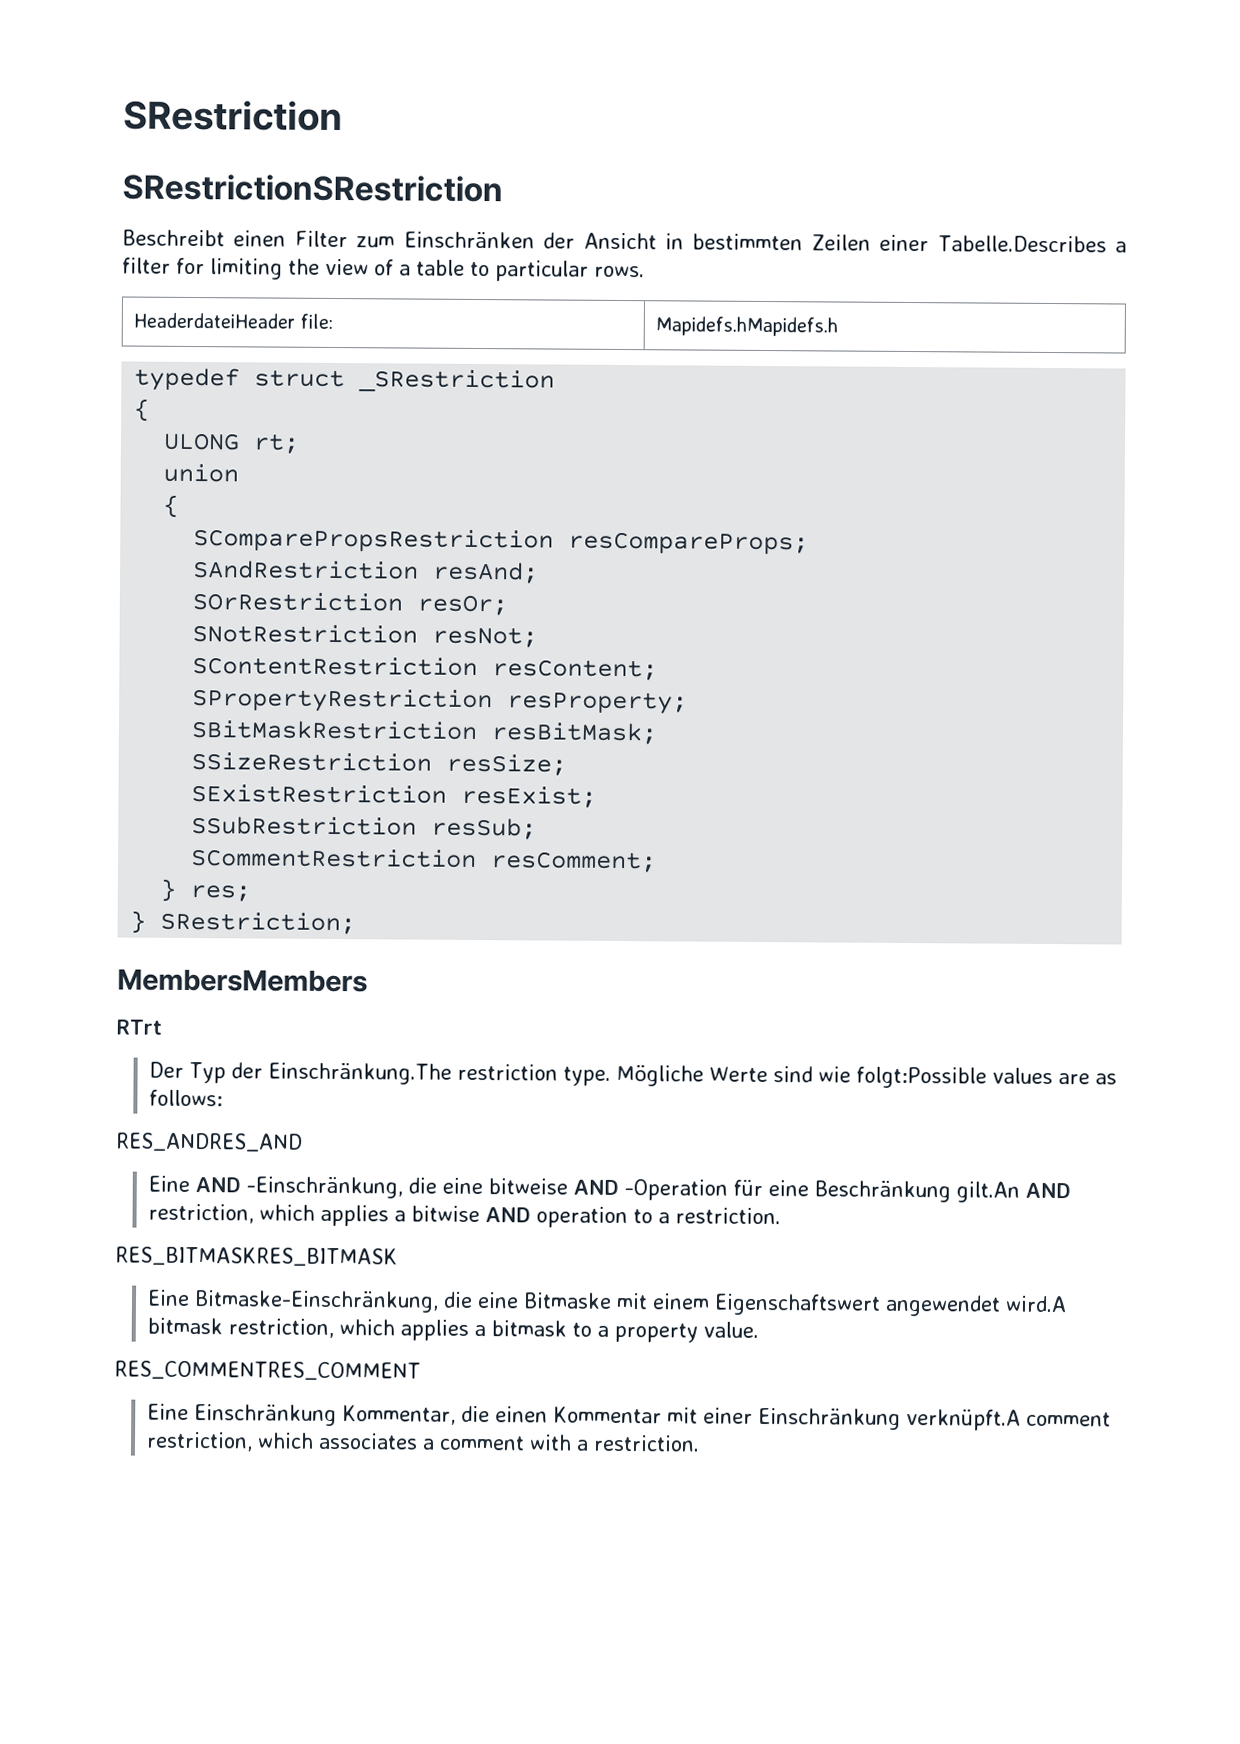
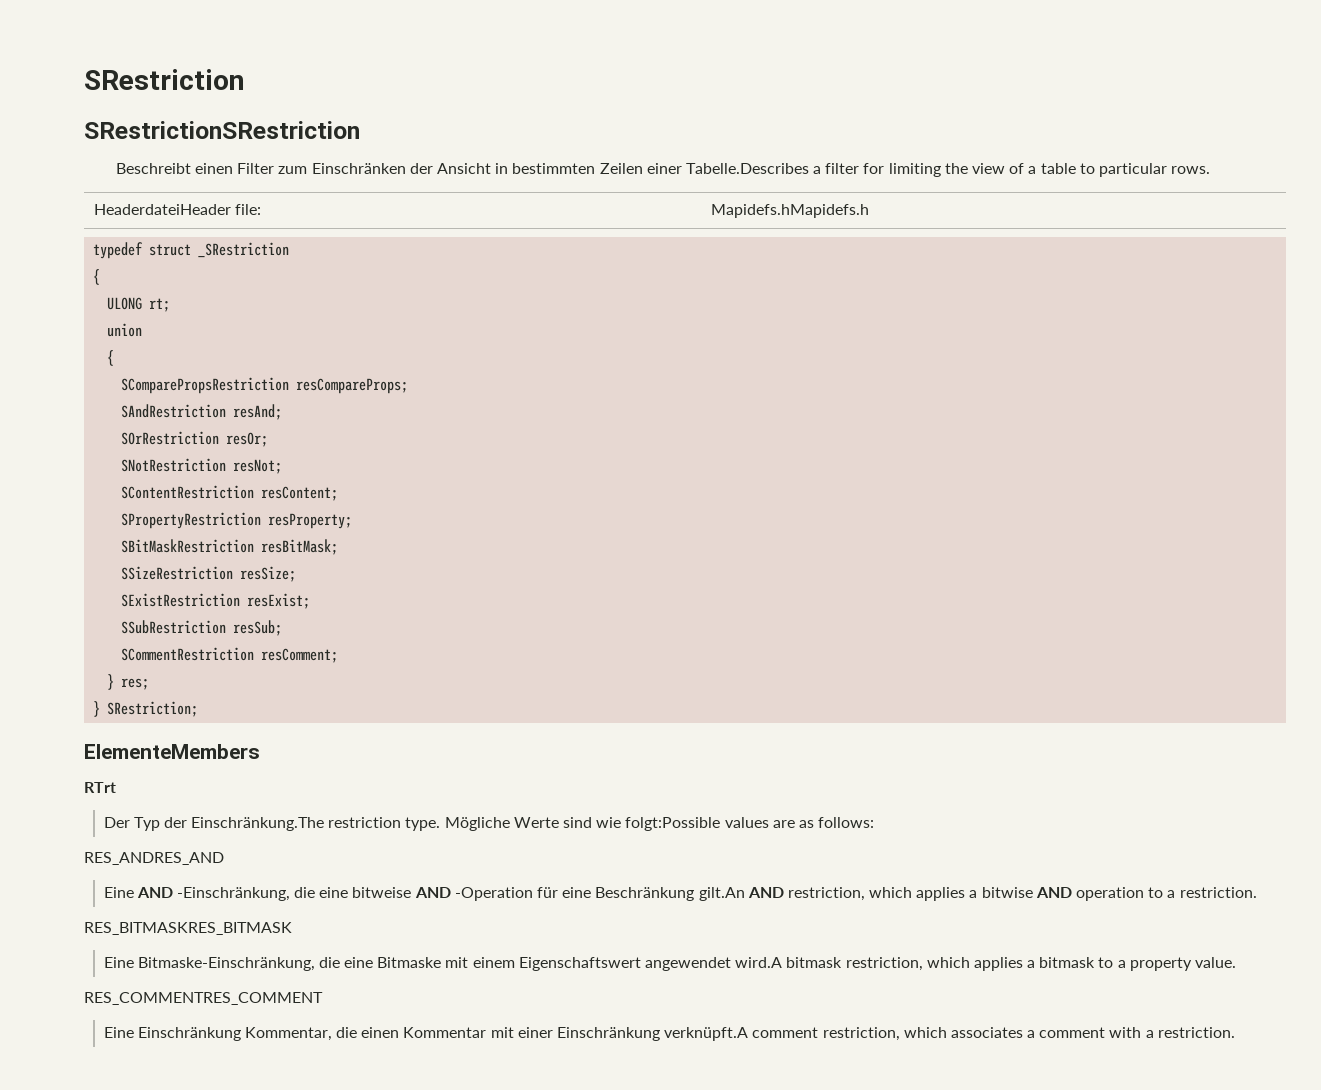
- MembersMembers
+ ElementeMembers

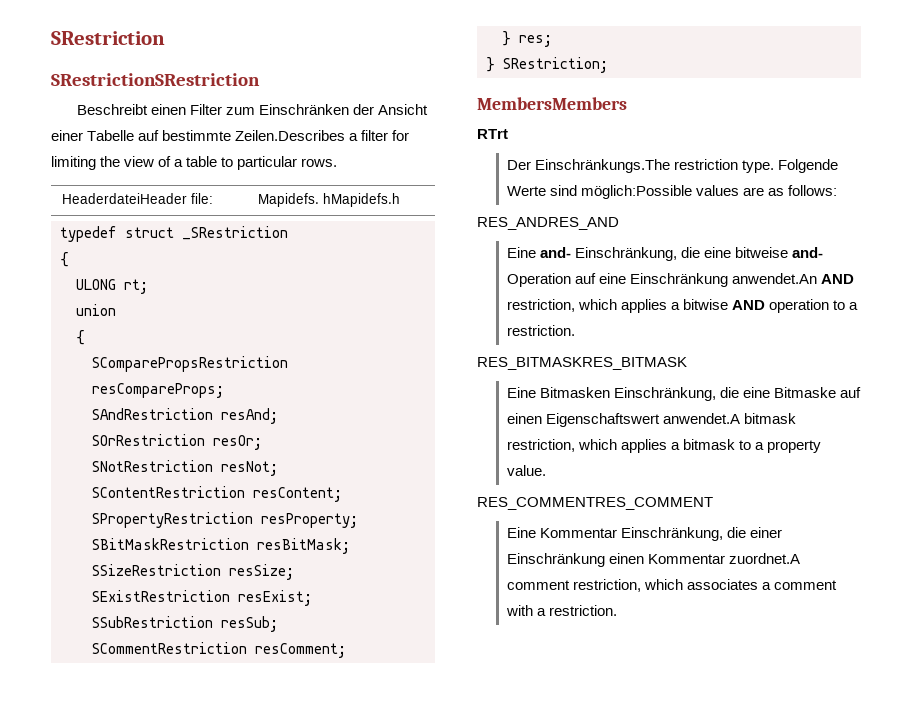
- Beschreibt einen Filter zum Einschränken der Ansicht in bestimmten Zeilen einer Tabelle.Describes a filter for limiting the view of a table to particular rows.
+ Beschreibt einen Filter zum Einschränken der Ansicht einer Tabelle auf bestimmte Zeilen.Describes a filter for limiting the view of a table to particular rows.
- HeaderdateiHeader file: | Mapidefs.hMapidefs.h
+ HeaderdateiHeader file: | Mapidefs. hMapidefs.h
- ElementeMembers
+ MembersMembers
- Der Typ der Einschränkung.The restriction type.
+ Der Einschränkungs.The restriction type.
- Mögliche Werte sind wie folgt:Possible values are as follows:
+ Folgende Werte sind möglich:Possible values are as follows:
- Eine AND -Einschränkung, die eine bitweise AND -Operation für eine Beschränkung gilt.An AND restriction, which applies a bitwise AND operation to a restriction.
+ Eine and- Einschränkung, die eine bitweise and- Operation auf eine Einschränkung anwendet.An AND restriction, which applies a bitwise AND operation to a restriction.
- Eine Bitmaske-Einschränkung, die eine Bitmaske mit einem Eigenschaftswert angewendet wird.A bitmask restriction, which applies a bitmask to a property value.
+ Eine Bitmasken Einschränkung, die eine Bitmaske auf einen Eigenschaftswert anwendet.A bitmask restriction, which applies a bitmask to a property value.
- Eine Einschränkung Kommentar, die einen Kommentar mit einer Einschränkung verknüpft.A comment restriction, which associates a comment with a restriction.
+ Eine Kommentar Einschränkung, die einer Einschränkung einen Kommentar zuordnet.A comment restriction, which associates a comment with a restriction.

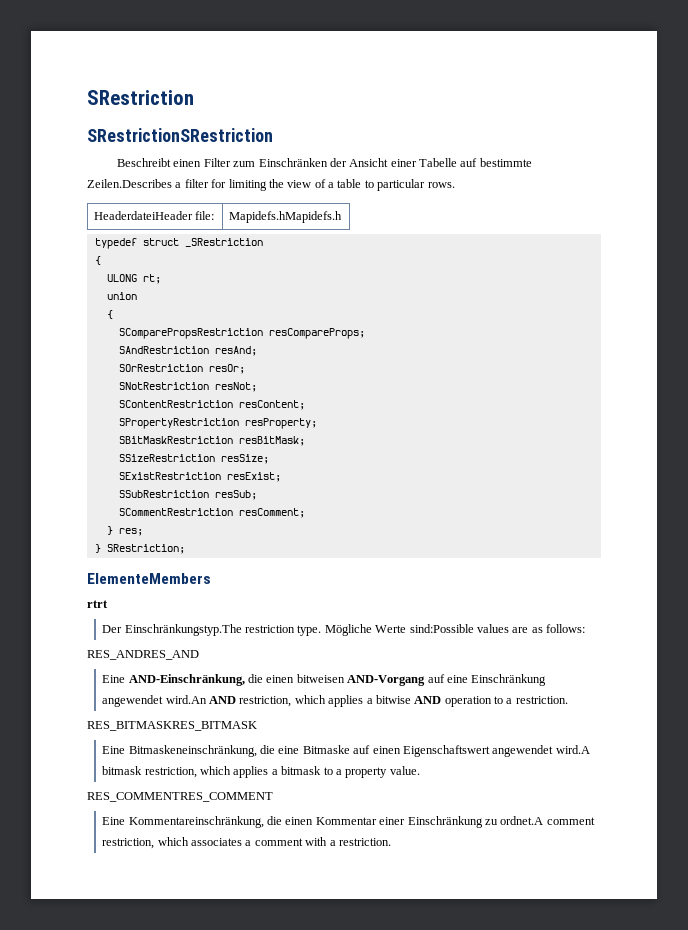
- HeaderdateiHeader file: | Mapidefs. hMapidefs.h
+ HeaderdateiHeader file: | Mapidefs.hMapidefs.h
- MembersMembers
- RTrt
+ ElementeMembers
+ rtrt
- Der Einschränkungs.The restriction type.
+ Der Einschränkungstyp.The restriction type.
- Folgende Werte sind möglich:Possible values are as follows:
+ Mögliche Werte sind:Possible values are as follows:
- Eine and- Einschränkung, die eine bitweise and- Operation auf eine Einschränkung anwendet.An AND restriction, which applies a bitwise AND operation to a restriction.
+ Eine AND-Einschränkung, die einen bitweisen AND-Vorgang auf eine Einschränkung angewendet wird.An AND restriction, which applies a bitwise AND operation to a restriction.
- Eine Bitmasken Einschränkung, die eine Bitmaske auf einen Eigenschaftswert anwendet.A bitmask restriction, which applies a bitmask to a property value.
+ Eine Bitmaskeneinschränkung, die eine Bitmaske auf einen Eigenschaftswert angewendet wird.A bitmask restriction, which applies a bitmask to a property value.
- Eine Kommentar Einschränkung, die einer Einschränkung einen Kommentar zuordnet.A comment restriction, which associates a comment with a restriction.
+ Eine Kommentareinschränkung, die einen Kommentar einer Einschränkung zu ordnet.A comment restriction, which associates a comment with a restriction.

